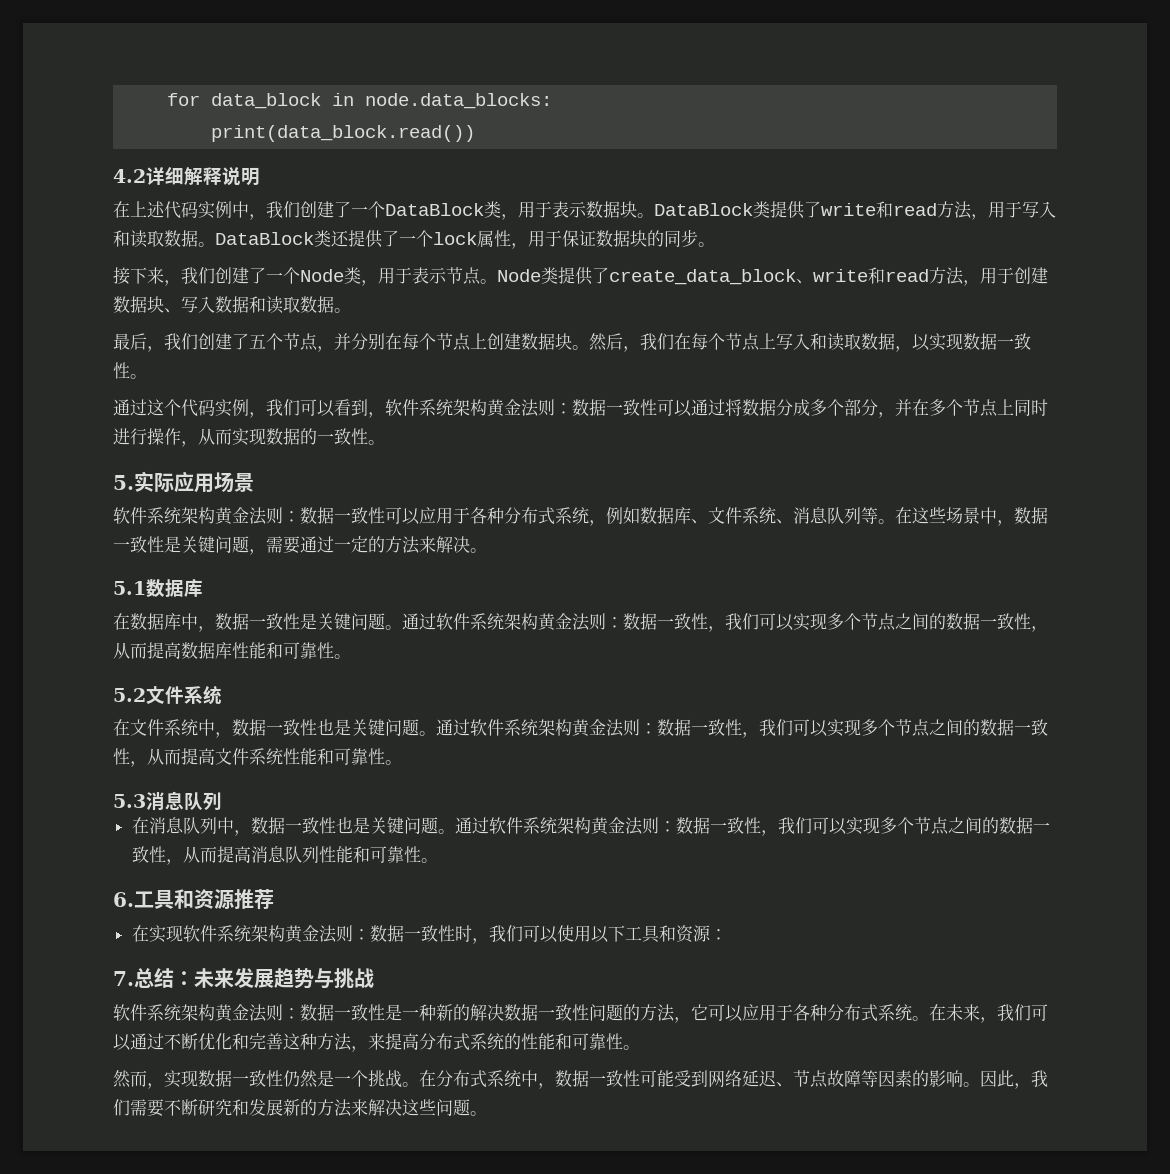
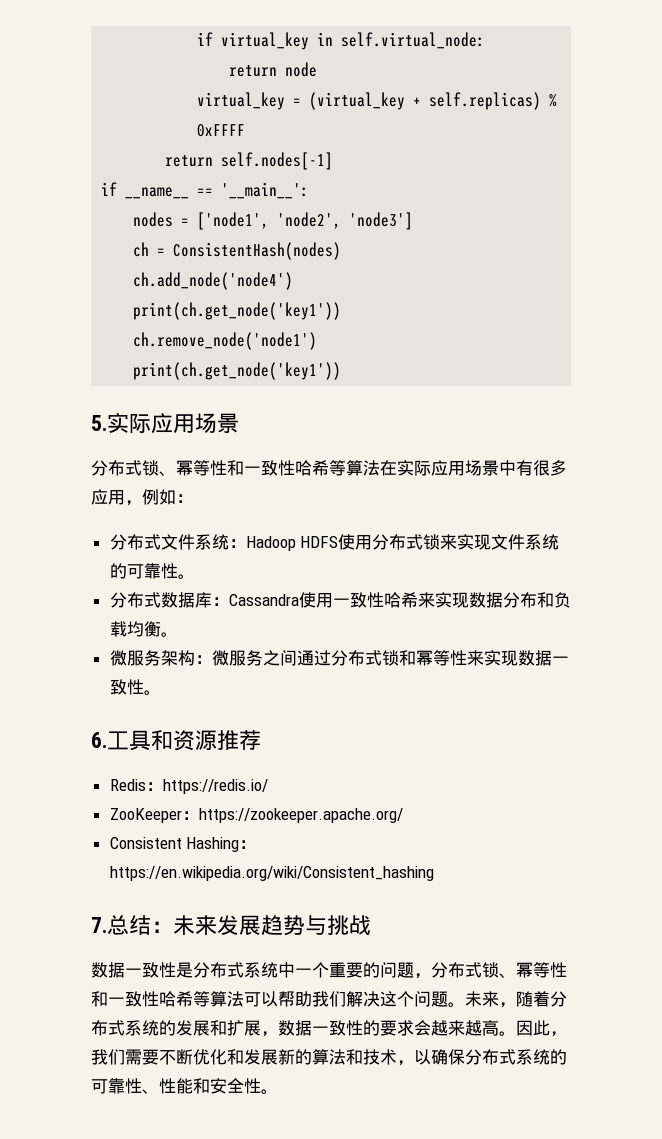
- for data_block in node.data_blocks:
- print(data_block.read())
- 4.2详细解释说明
- 在上述代码实例中，我们创建了一个DataBlock类，用于表示数据块。DataBlock类提供了write和read方法，用于写入和读取数据。DataBlock类还提供了一个lock属性，用于保证数据块的同步。
- 接下来，我们创建了一个Node类，用于表示节点。Node类提供了create_data_block、write和read方法，用于创建数据块、写入数据和读取数据。
- 最后，我们创建了五个节点，并分别在每个节点上创建数据块。然后，我们在每个节点上写入和读取数据，以实现数据一致性。
- 通过这个代码实例，我们可以看到，软件系统架构黄金法则：数据一致性可以通过将数据分成多个部分，并在多个节点上同时进行操作，从而实现数据的一致性。
+ if virtual_key in self.virtual_node:
+ return node
+ virtual_key = (virtual_key + self.replicas) % 0xFFFF
+ return self.nodes[-1]
+ if __name__ == '__main__':
+ nodes = ['node1', 'node2', 'node3']
+ ch = ConsistentHash(nodes)
+ ch.add_node('node4')
+ print(ch.get_node('key1'))
+ ch.remove_node('node1')
+ print(ch.get_node('key1'))
  5.实际应用场景
- 软件系统架构黄金法则：数据一致性可以应用于各种分布式系统，例如数据库、文件系统、消息队列等。在这些场景中，数据一致性是关键问题，需要通过一定的方法来解决。
- 5.1数据库
- 在数据库中，数据一致性是关键问题。通过软件系统架构黄金法则：数据一致性，我们可以实现多个节点之间的数据一致性，从而提高数据库性能和可靠性。
- 5.2文件系统
- 在文件系统中，数据一致性也是关键问题。通过软件系统架构黄金法则：数据一致性，我们可以实现多个节点之间的数据一致性，从而提高文件系统性能和可靠性。
- 5.3消息队列
- 在消息队列中，数据一致性也是关键问题。通过软件系统架构黄金法则：数据一致性，我们可以实现多个节点之间的数据一致性，从而提高消息队列性能和可靠性。
+ 分布式锁、幂等性和一致性哈希等算法在实际应用场景中有很多应用，例如：
+ 分布式文件系统：Hadoop HDFS使用分布式锁来实现文件系统的可靠性。
+ 分布式数据库：Cassandra使用一致性哈希来实现数据分布和负载均衡。
+ 微服务架构：微服务之间通过分布式锁和幂等性来实现数据一致性。
- 在实现软件系统架构黄金法则：数据一致性时，我们可以使用以下工具和资源：
+ Redis：https://redis.io/
+ ZooKeeper：https://zookeeper.apache.org/
+ Consistent Hashing：https://en.wikipedia.org/wiki/Consistent_hashing
- 软件系统架构黄金法则：数据一致性是一种新的解决数据一致性问题的方法，它可以应用于各种分布式系统。在未来，我们可以通过不断优化和完善这种方法，来提高分布式系统的性能和可靠性。
- 然而，实现数据一致性仍然是一个挑战。在分布式系统中，数据一致性可能受到网络延迟、节点故障等因素的影响。
+ 数据一致性是分布式系统中一个重要的问题，分布式锁、幂等性和一致性哈希等算法可以帮助我们解决这个问题。未来，随着分布式系统的发展和扩展，数据一致性的要求会越来越高。
- 因此，我们需要不断研究和发展新的方法来解决这些问题。
+ 因此，我们需要不断优化和发展新的算法和技术，以确保分布式系统的可靠性、性能和安全性。

